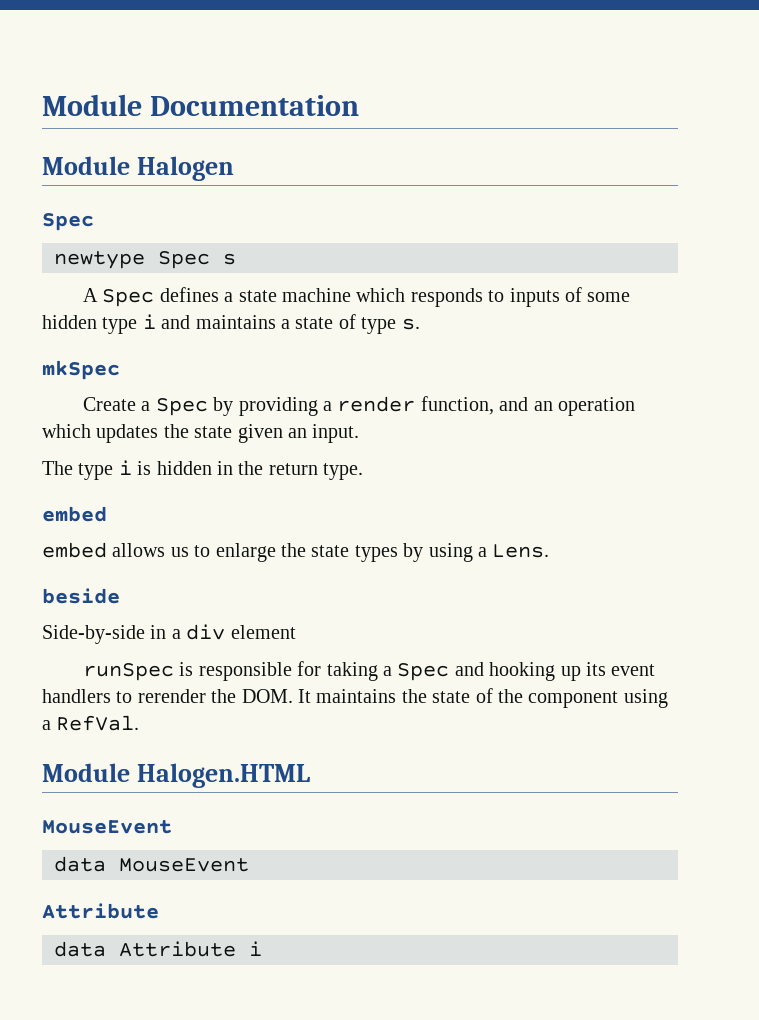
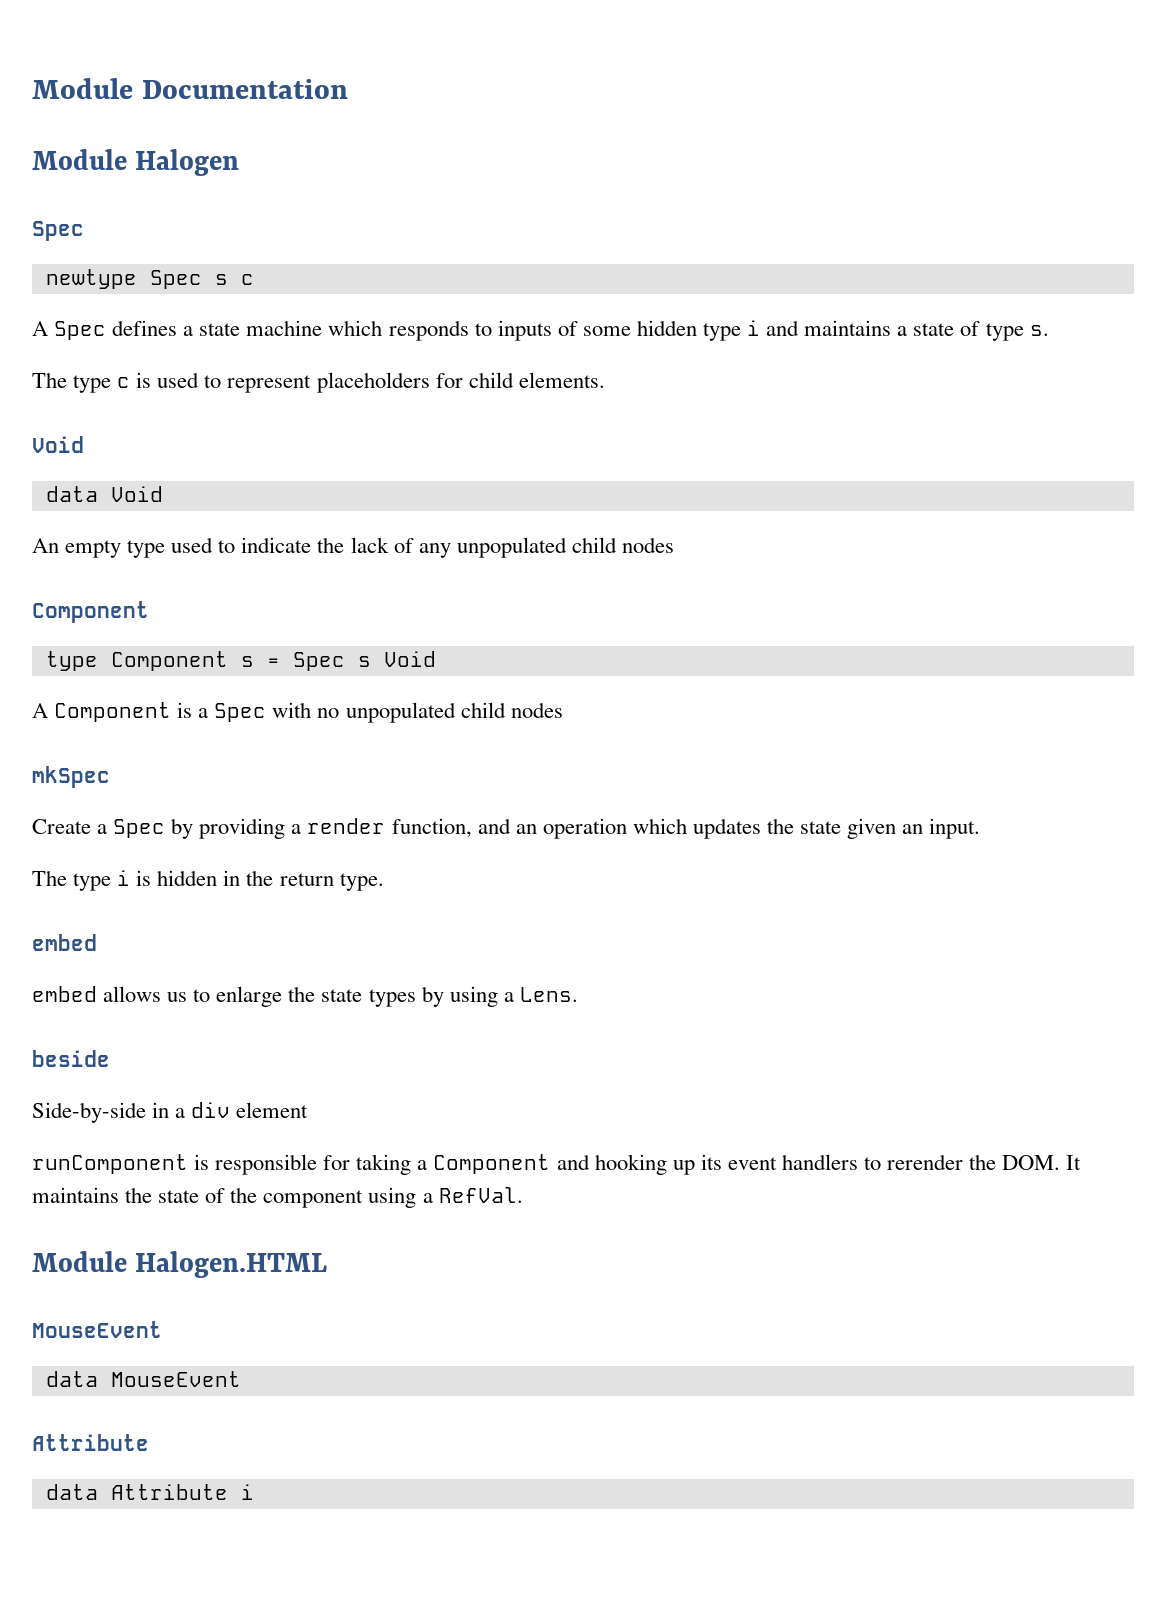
- newtype Spec s
+ newtype Spec s c
+ The type c is used to represent placeholders for child elements.
+ Void
+ data Void
+ An empty type used to indicate the lack of any unpopulated child nodes
+ Component
+ type Component s = Spec s Void
+ A Component is a Spec with no unpopulated child nodes
- runSpec is responsible for taking a Spec and hooking up its event handlers to rerender the DOM. It maintains the state of the component using a RefVal.
+ runComponent is responsible for taking a Component and hooking up its event handlers to rerender the DOM. It maintains the state of the component using a RefVal.

